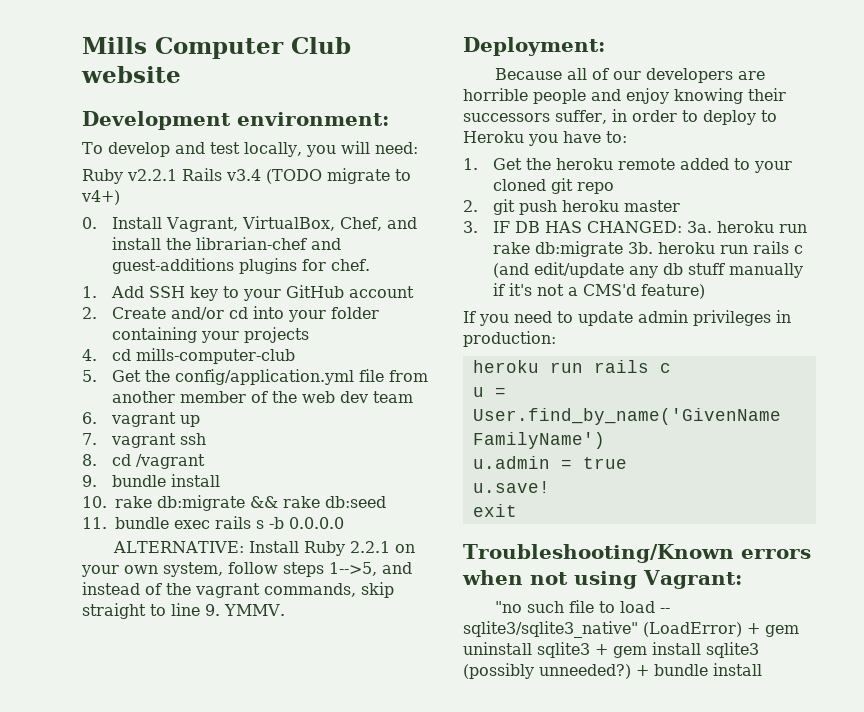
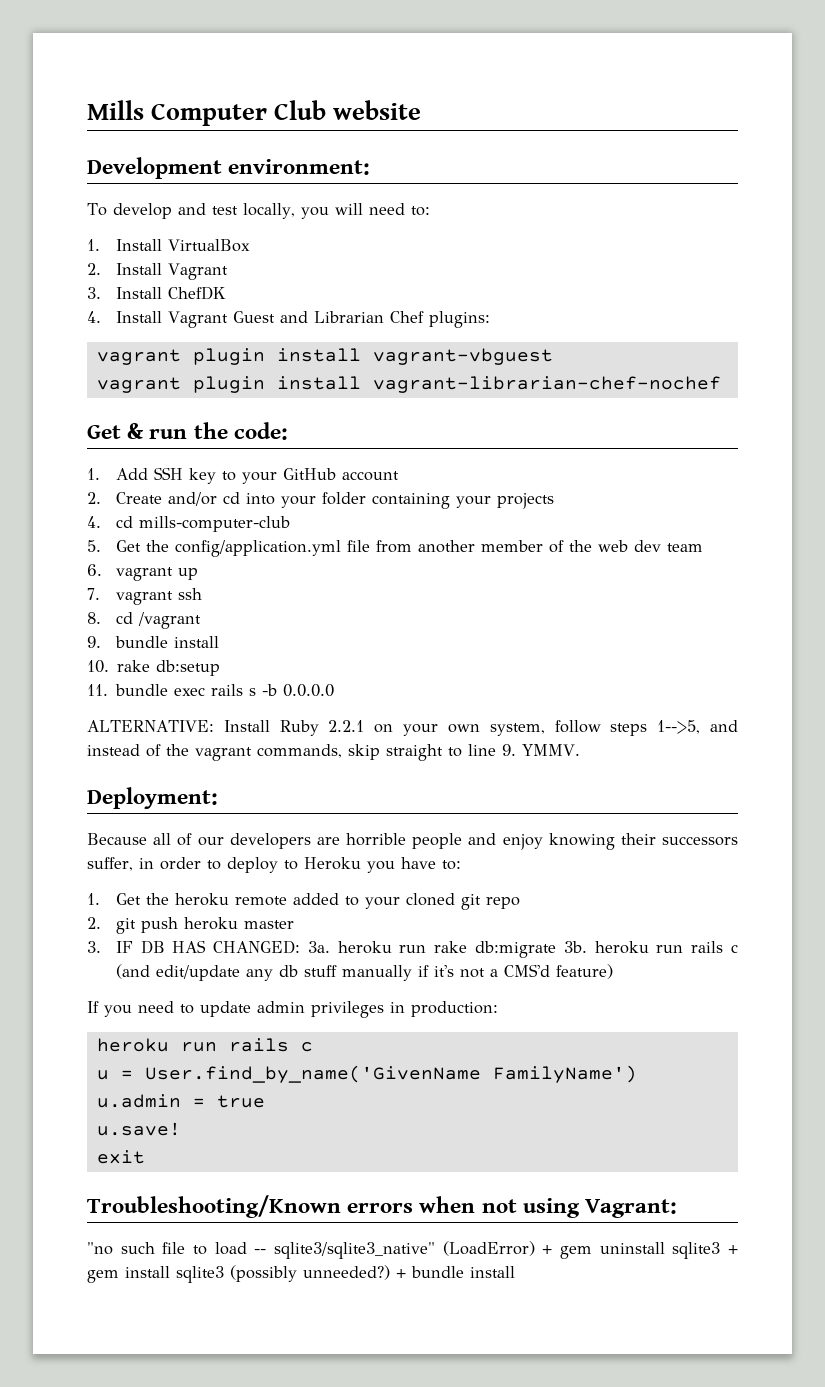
- To develop and test locally, you will need:
- Ruby v2.2.1 Rails v3.4 (TODO migrate to v4+)
- 0. Install Vagrant, VirtualBox, Chef, and install the librarian-chef and guest-additions plugins for chef.
+ To develop and test locally, you will need to:
+ 1. Install VirtualBox
+ 2. Install Vagrant
+ 3. Install ChefDK
+ 4. Install Vagrant Guest and Librarian Chef plugins:
+ vagrant plugin install vagrant-vbguest
+ vagrant plugin install vagrant-librarian-chef-nochef
+ Get & run the code:
- 10. rake db:migrate && rake db:seed
+ 10. rake db:setup

